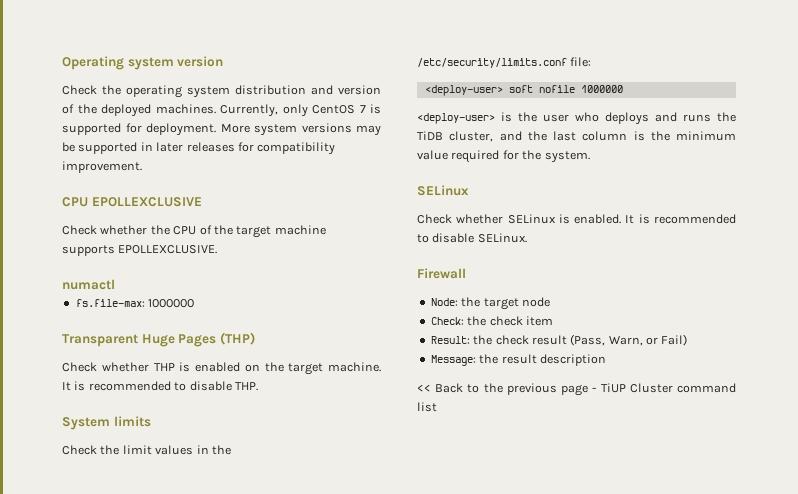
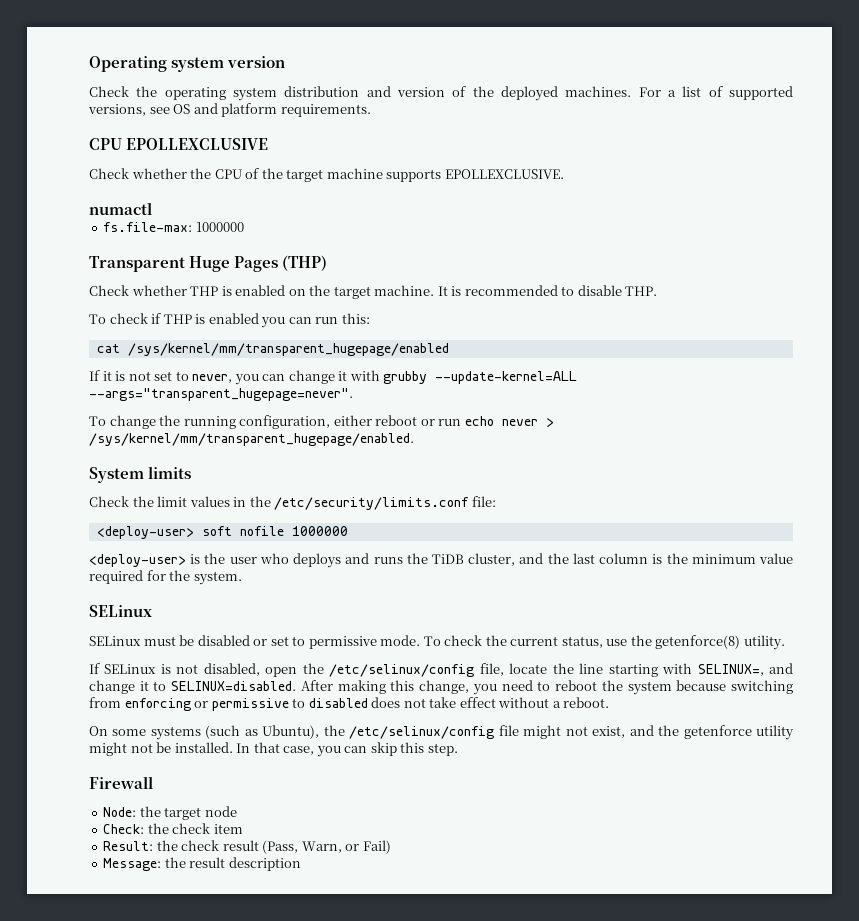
- Currently, only CentOS 7 is supported for deployment. More system versions may be supported in later releases for compatibility improvement.
+ For a list of supported versions, see OS and platform requirements.
+ To check if THP is enabled you can run this:
+ cat /sys/kernel/mm/transparent_hugepage/enabled
+ If it is not set to never, you can change it with grubby --update-kernel=ALL --args="transparent_hugepage=never".
+ To change the running configuration, either reboot or run echo never > /sys/kernel/mm/transparent_hugepage/enabled.
- Check whether SELinux is enabled. It is recommended to disable SELinux.
+ SELinux must be disabled or set to permissive mode. To check the current status, use the getenforce(8) utility.
+ If SELinux is not disabled, open the /etc/selinux/config file, locate the line starting with SELINUX=, and change it to SELINUX=disabled. After making this change, you need to reboot the system because switching from enforcing or permissive to disabled does not take effect without a reboot.
+ On some systems (such as Ubuntu), the /etc/selinux/config file might not exist, and the getenforce utility might not be installed. In that case, you can skip this step.
- << Back to the previous page - TiUP Cluster command list

